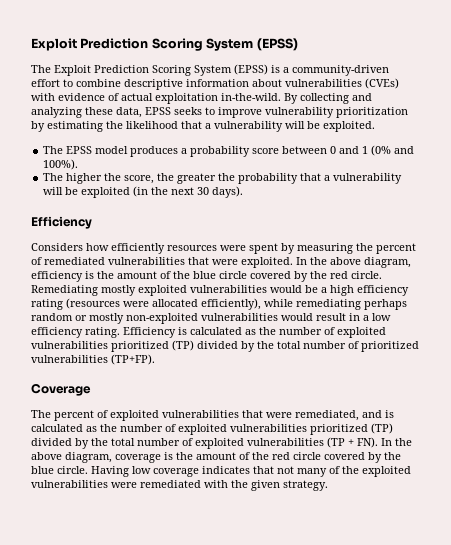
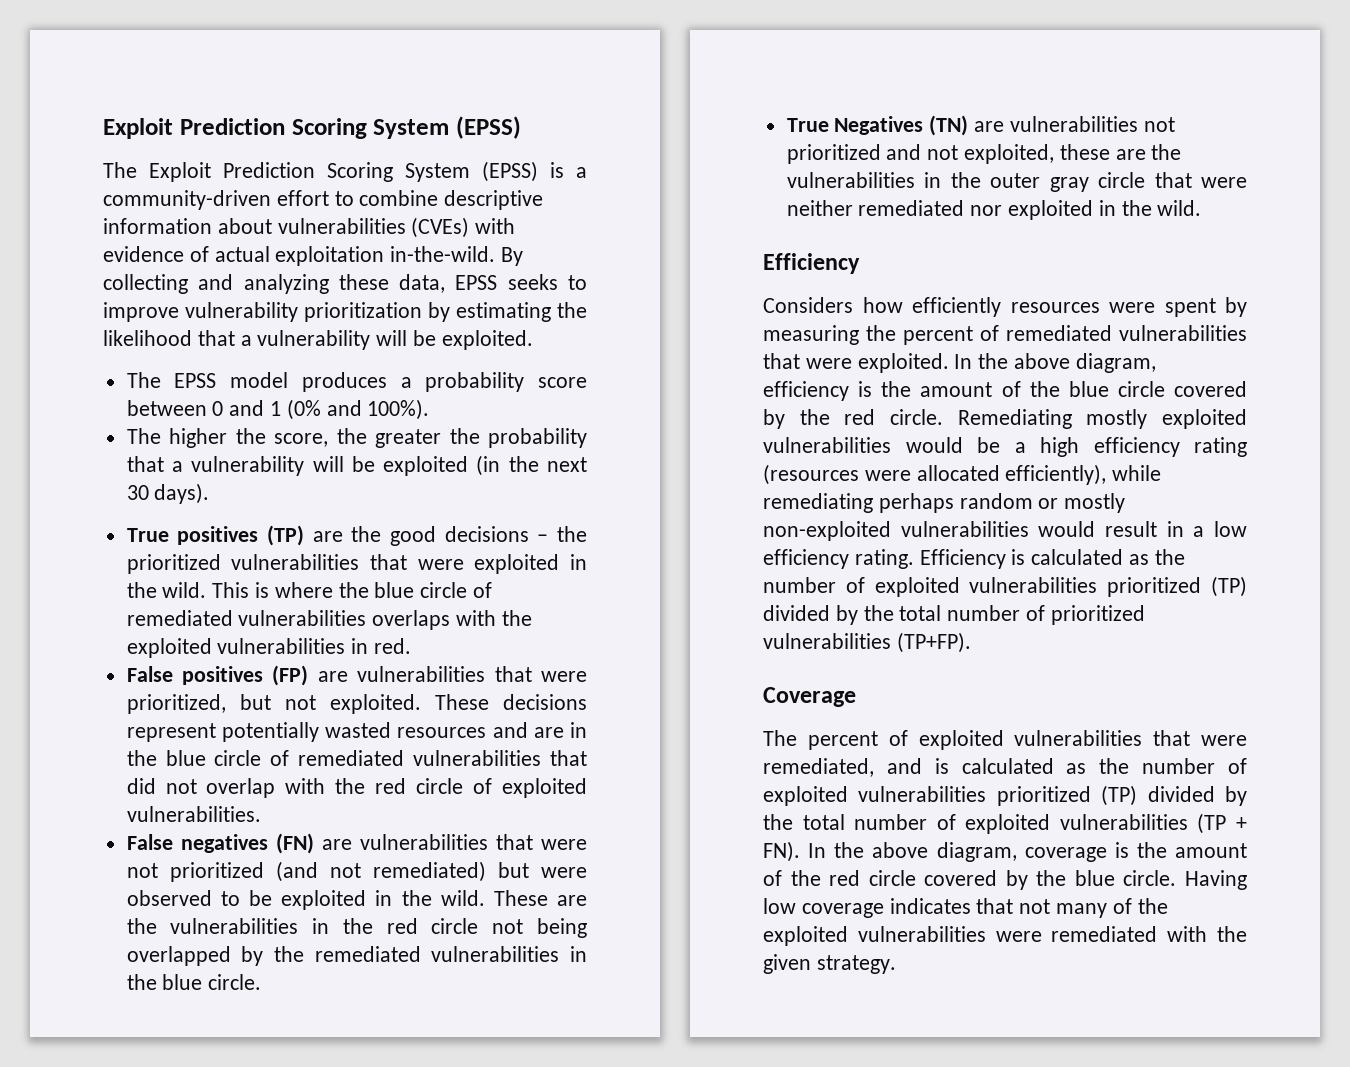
+ True positives (TP) are the good decisions – the prioritized vulnerabilities that were exploited in the wild. This is where the blue circle of remediated vulnerabilities overlaps with the exploited vulnerabilities in red.
+ False positives (FP) are vulnerabilities that were prioritized, but not exploited. These decisions represent potentially wasted resources and are in the blue circle of remediated vulnerabilities that did not overlap with the red circle of exploited vulnerabilities.
+ False negatives (FN) are vulnerabilities that were not prioritized (and not remediated) but were observed to be exploited in the wild. These are the vulnerabilities in the red circle not being overlapped by the remediated vulnerabilities in the blue circle.
+ True Negatives (TN) are vulnerabilities not prioritized and not exploited, these are the vulnerabilities in the outer gray circle that were neither remediated nor exploited in the wild.

